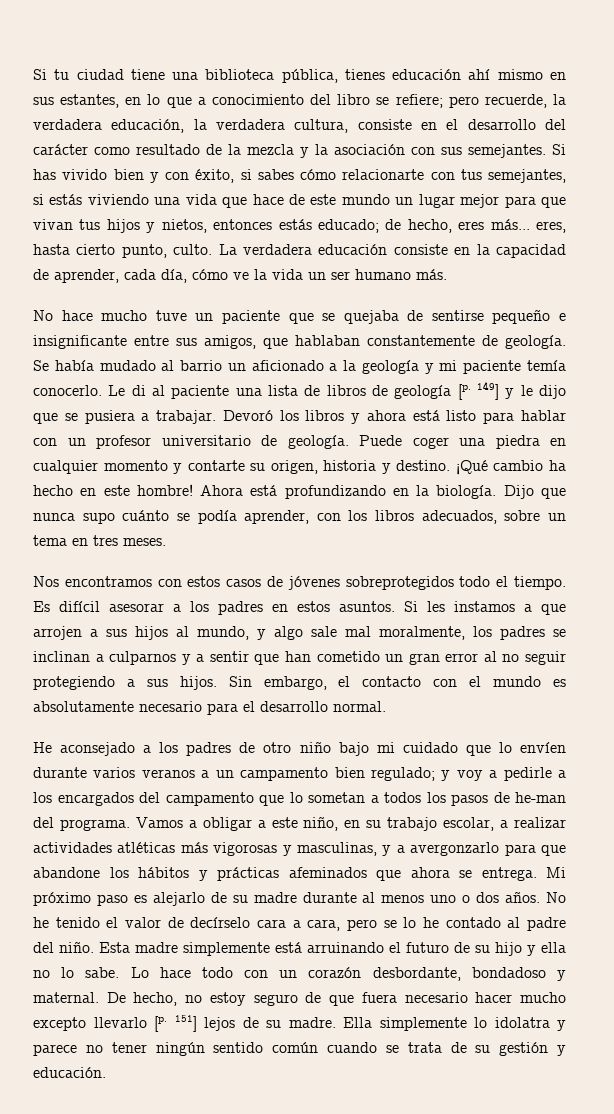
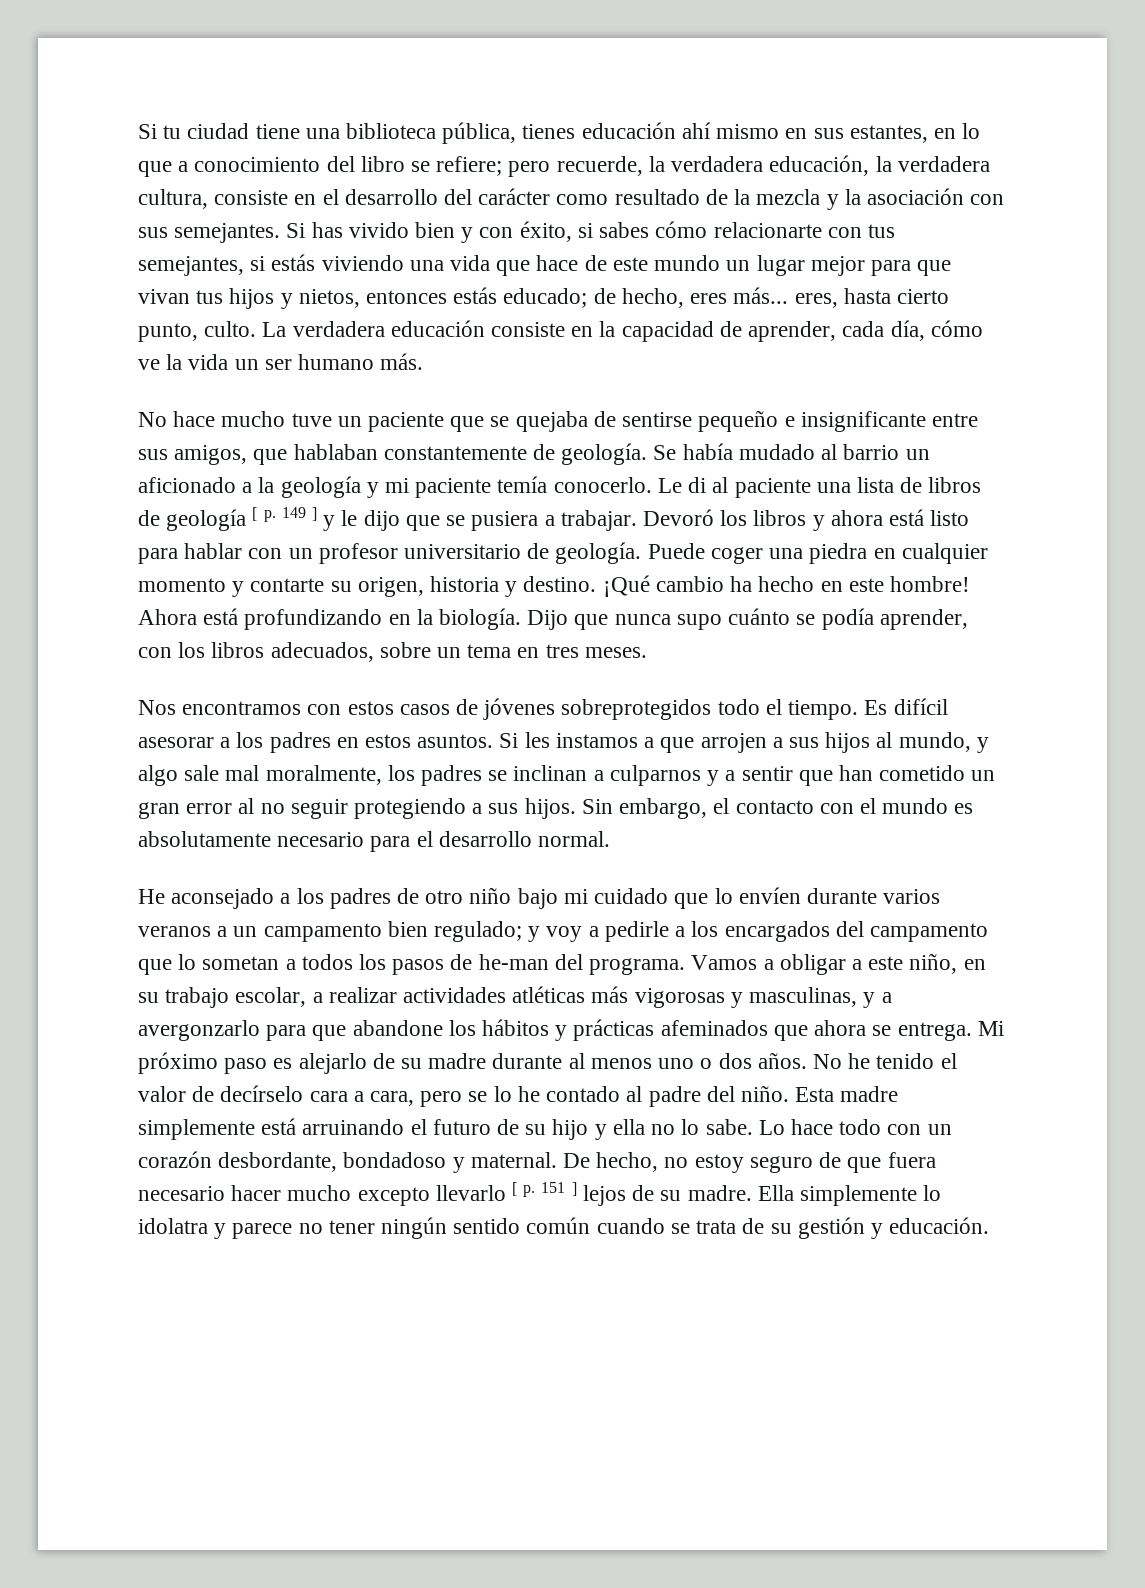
- Le di al paciente una lista de libros de geología [p. 149] y le dijo que se pusiera a trabajar.
+ Le di al paciente una lista de libros de geología [ p. 149 ] y le dijo que se pusiera a trabajar.
- De hecho, no estoy seguro de que fuera necesario hacer mucho excepto llevarlo [p. 151] lejos de su madre.
+ De hecho, no estoy seguro de que fuera necesario hacer mucho excepto llevarlo [ p. 151 ] lejos de su madre.

